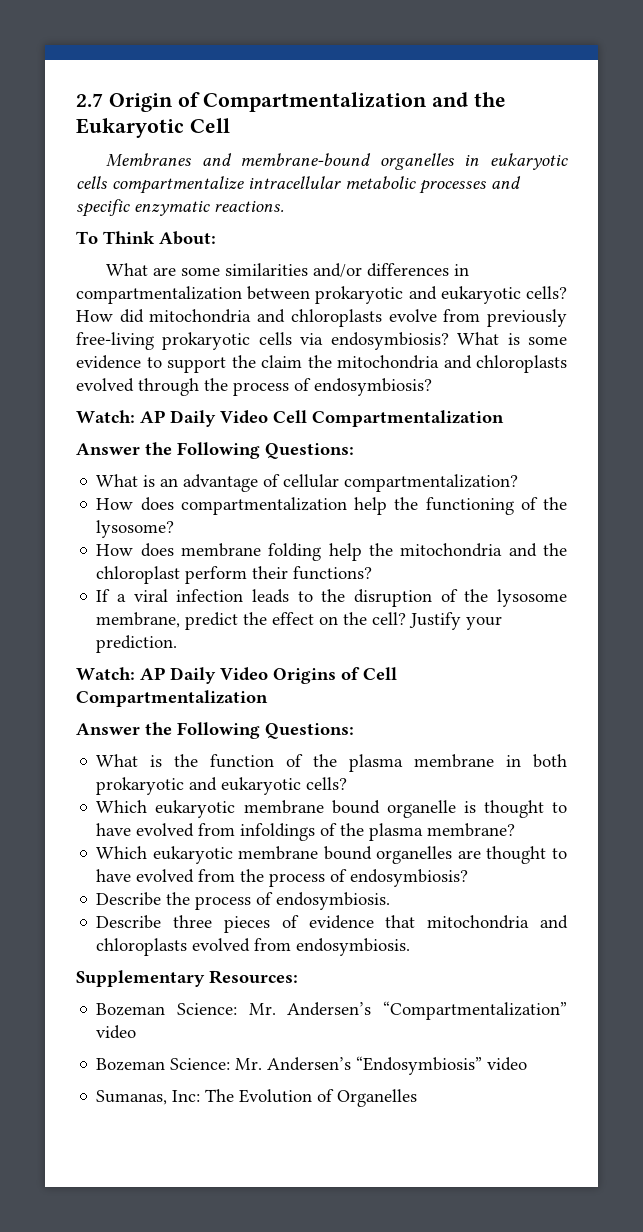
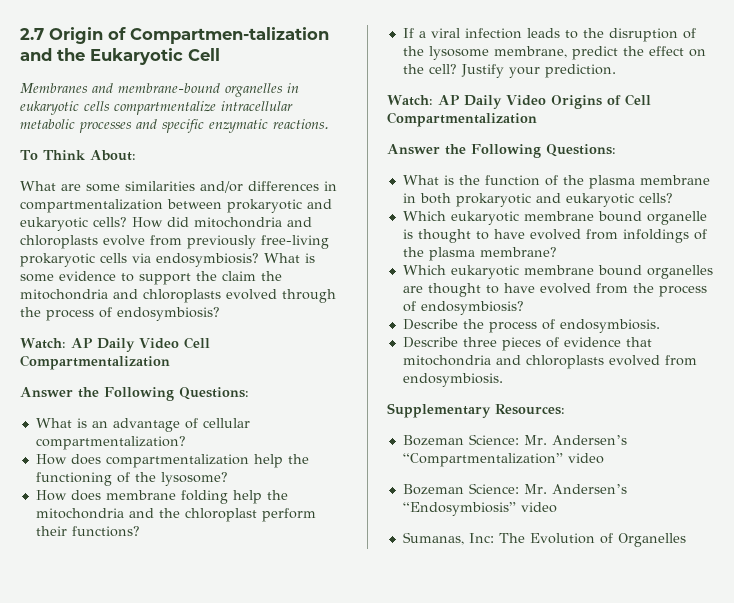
- 2.7 Origin of Compartmentalization and the Eukaryotic Cell
+ 2.7 Origin of Compartmen-talization and the Eukaryotic Cell

